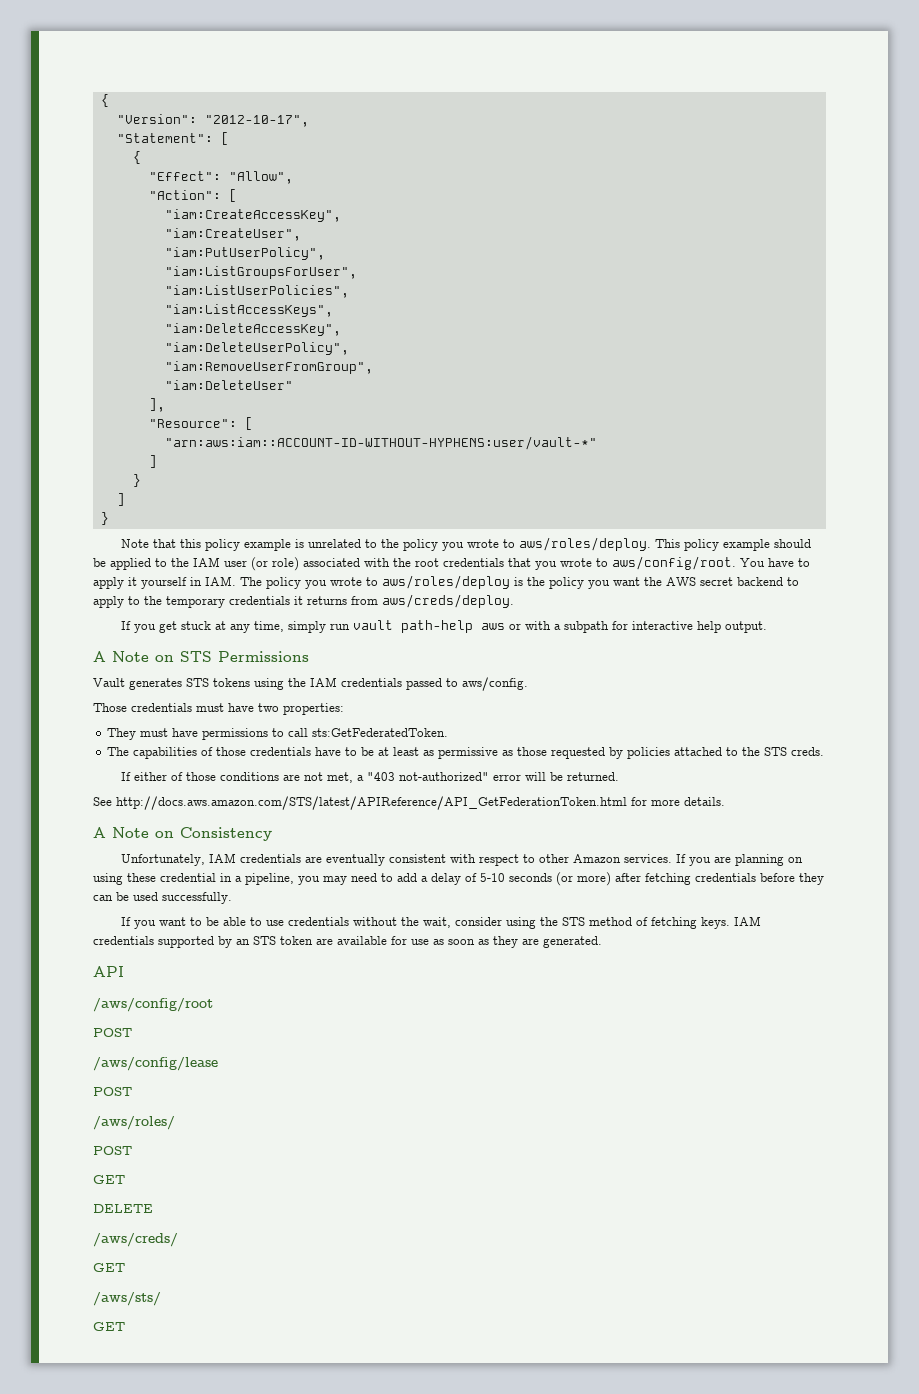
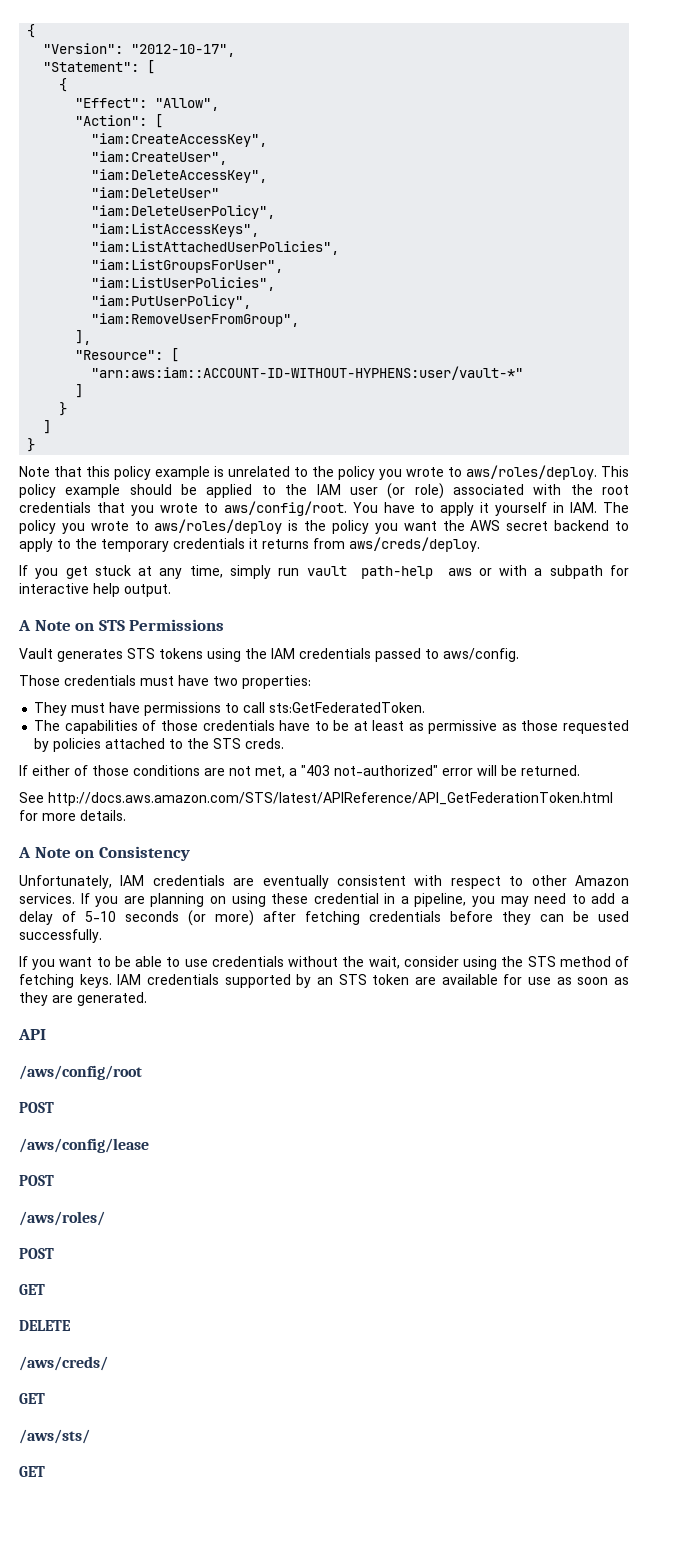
- "iam:PutUserPolicy",
+ "iam:DeleteAccessKey",
+ "iam:DeleteUser"
+ "iam:DeleteUserPolicy",
+ "iam:ListAccessKeys",
+ "iam:ListAttachedUserPolicies",
- "iam:ListAccessKeys",
- "iam:DeleteAccessKey",
- "iam:DeleteUserPolicy",
+ "iam:PutUserPolicy",
- "iam:DeleteUser"

